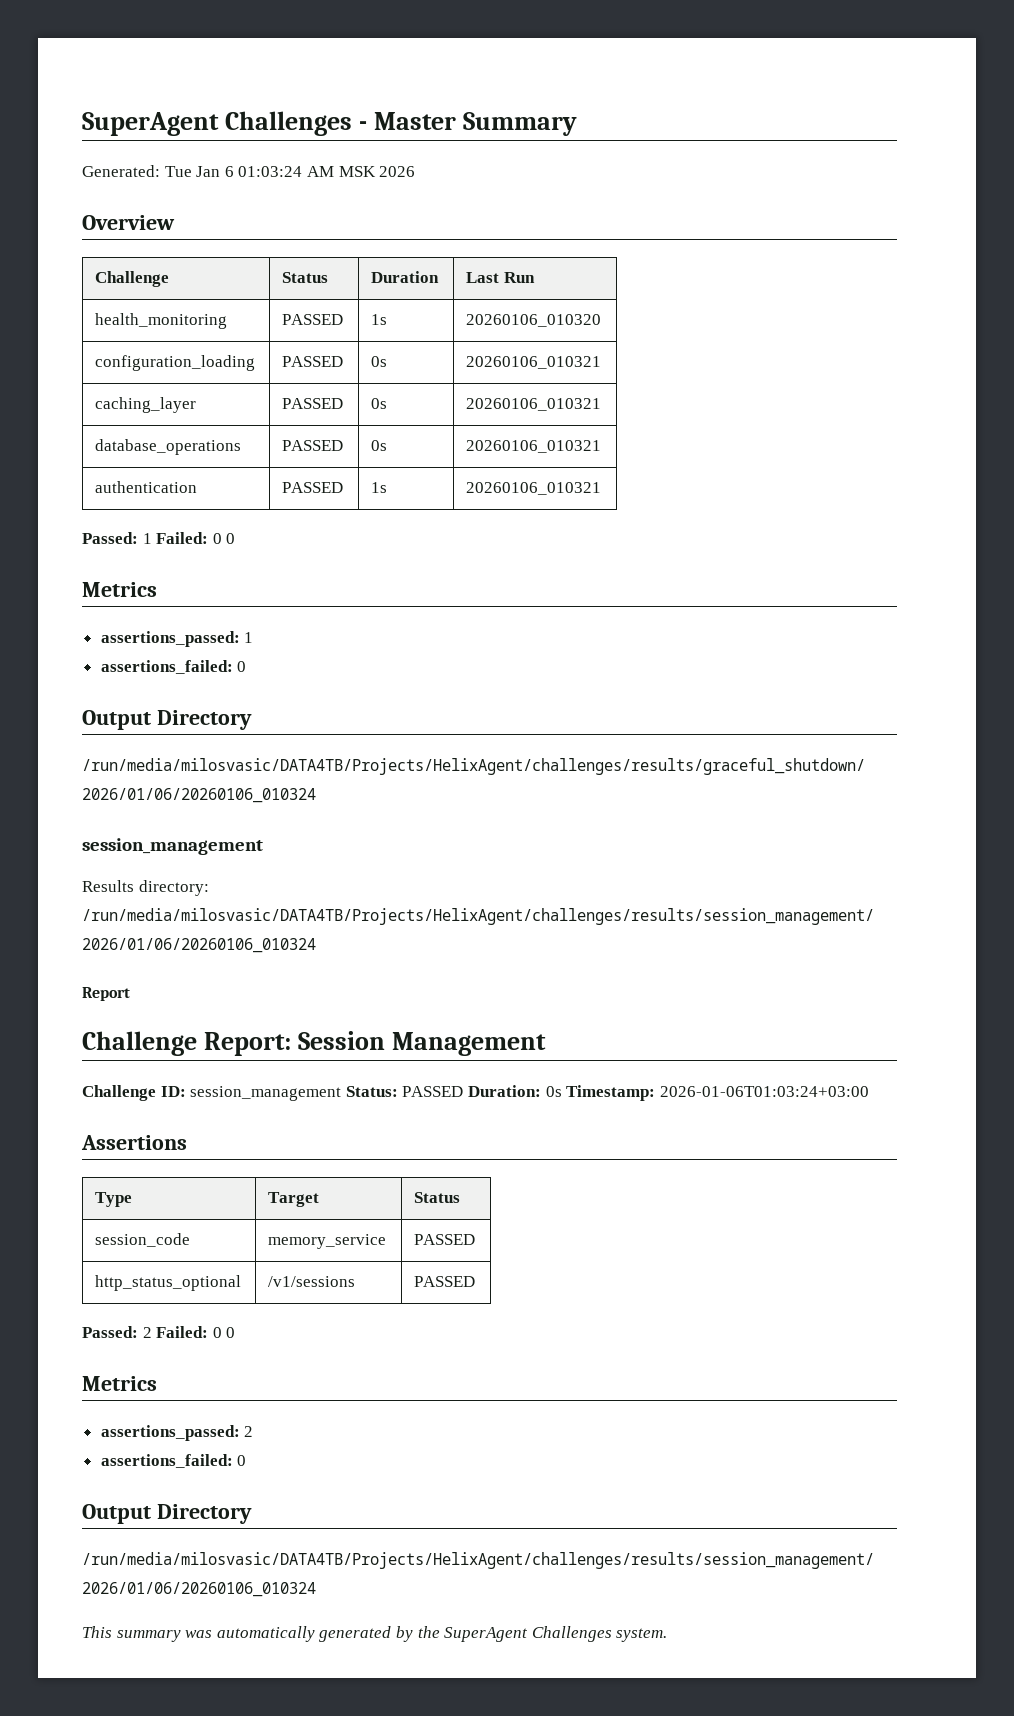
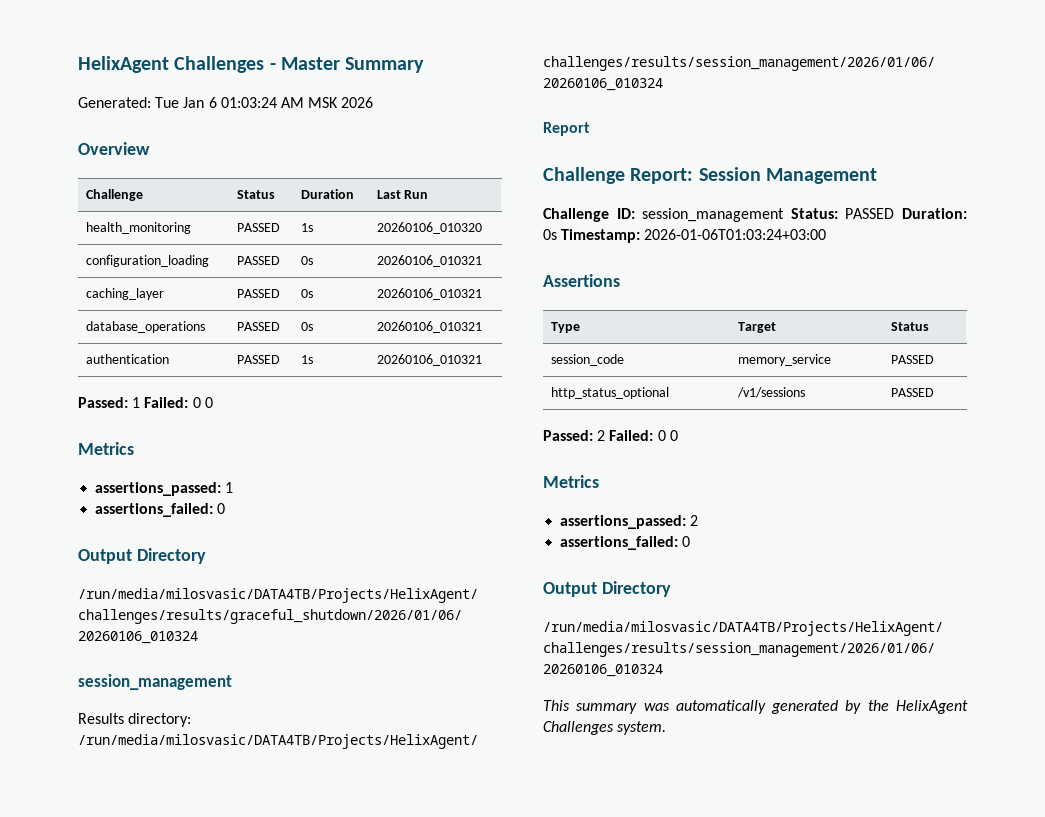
- SuperAgent Challenges - Master Summary
+ HelixAgent Challenges - Master Summary
- This summary was automatically generated by the SuperAgent Challenges system.
+ This summary was automatically generated by the HelixAgent Challenges system.

